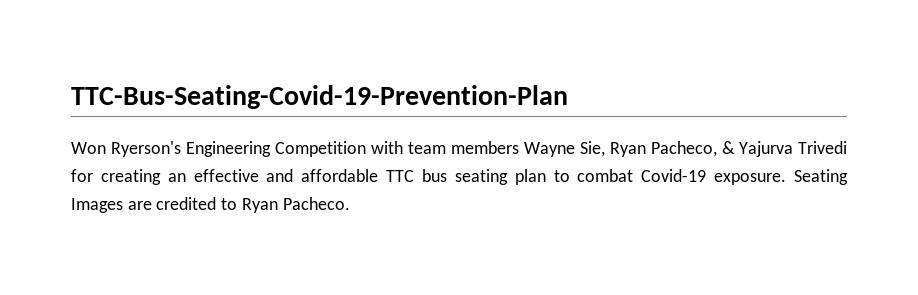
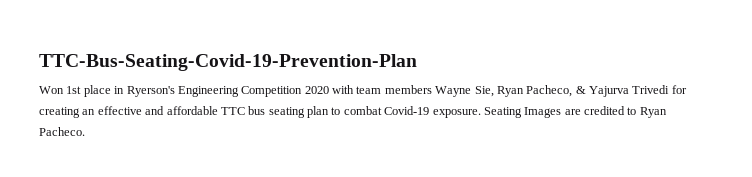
- Won Ryerson's Engineering Competition with team members Wayne Sie, Ryan Pacheco, & Yajurva Trivedi for creating an effective and affordable TTC bus seating plan to combat Covid-19 exposure.
+ Won 1st place in Ryerson's Engineering Competition 2020 with team members Wayne Sie, Ryan Pacheco, & Yajurva Trivedi for creating an effective and affordable TTC bus seating plan to combat Covid-19 exposure.

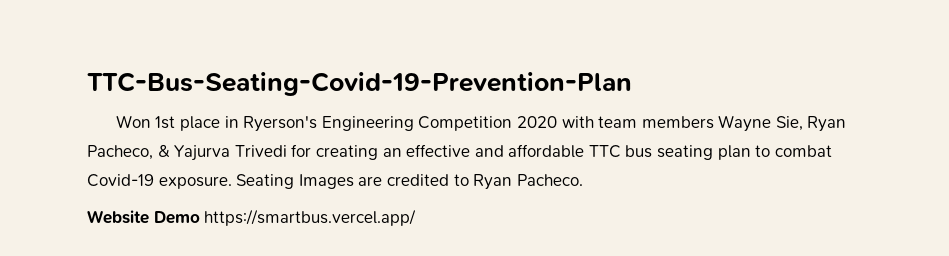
+ Website Demo https://smartbus.vercel.app/

